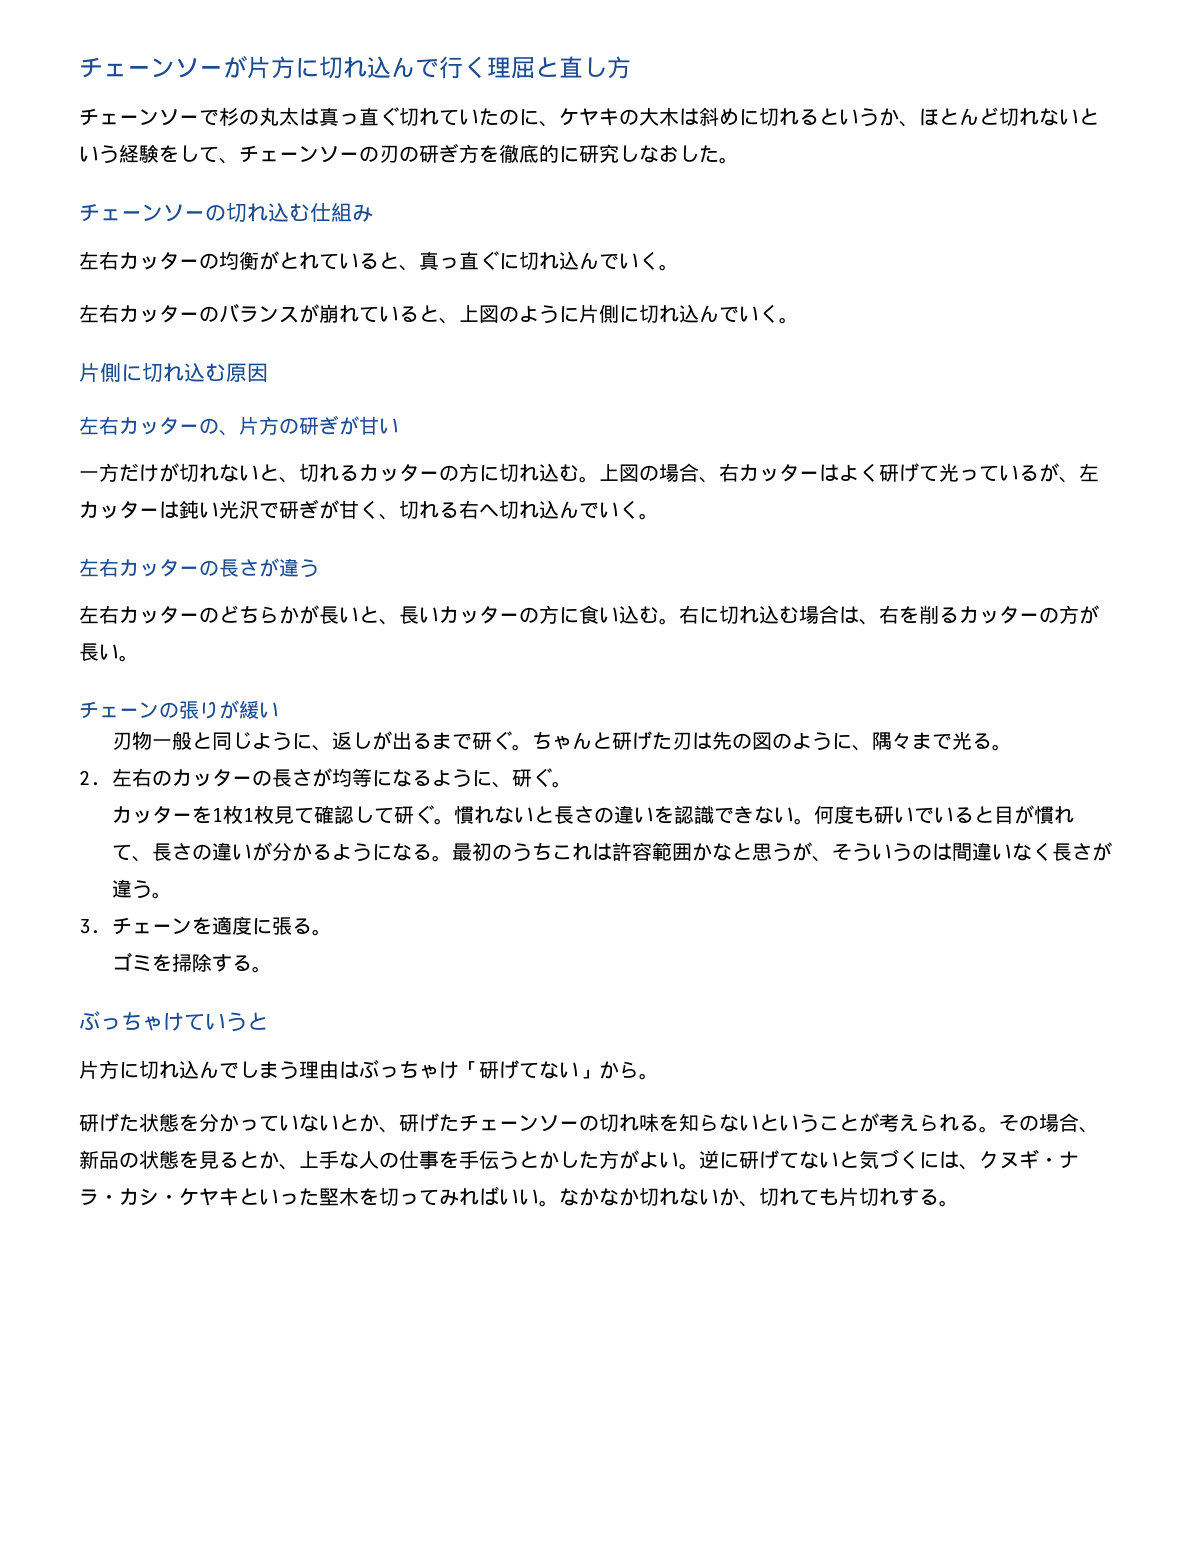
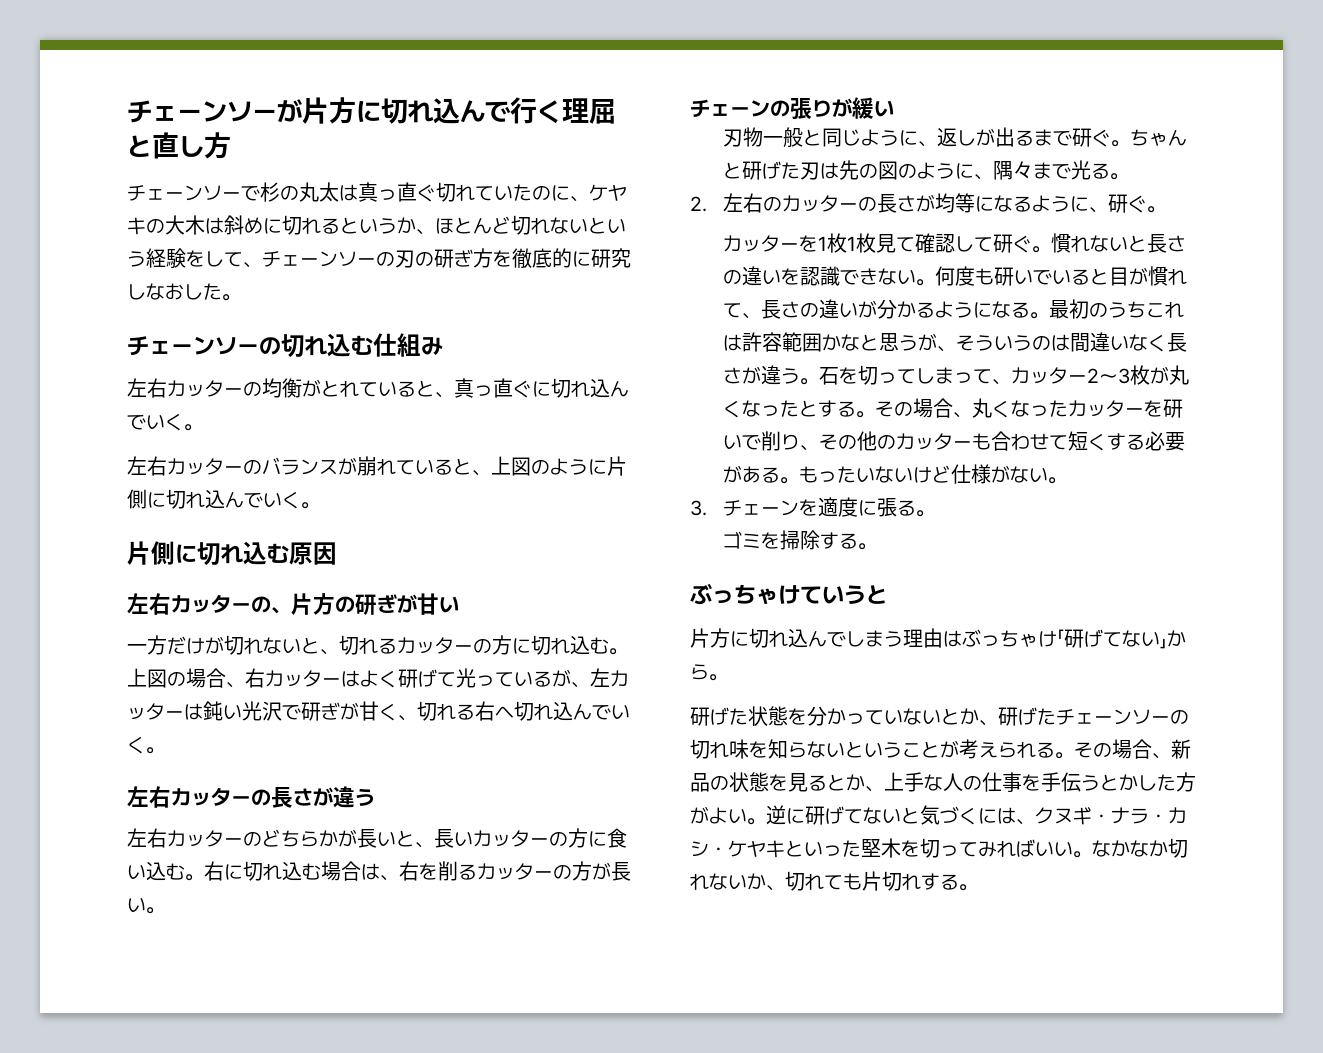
+ 石を切ってしまって、カッター2～3枚が丸くなったとする。その場合、丸くなったカッターを研いで削り、その他のカッターも合わせて短くする必要がある。もったいないけど仕様がない。

